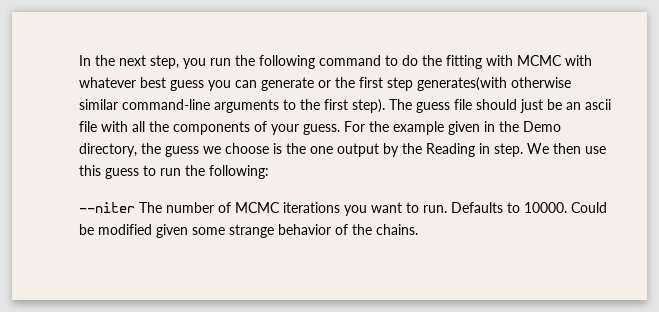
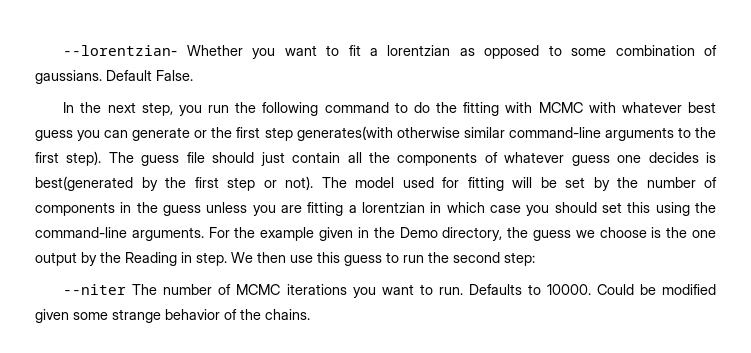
+ --lorentzian- Whether you want to fit a lorentzian as opposed to some combination of gaussians. Default False.
- The guess file should just be an ascii file with all the components of your guess.
+ The guess file should just contain all the components of whatever guess one decides is best(generated by the first step or not). The model used for fitting will be set by the number of components in the guess unless you are fitting a lorentzian in which case you should set this using the command-line arguments.
- We then use this guess to run the following:
+ We then use this guess to run the second step:

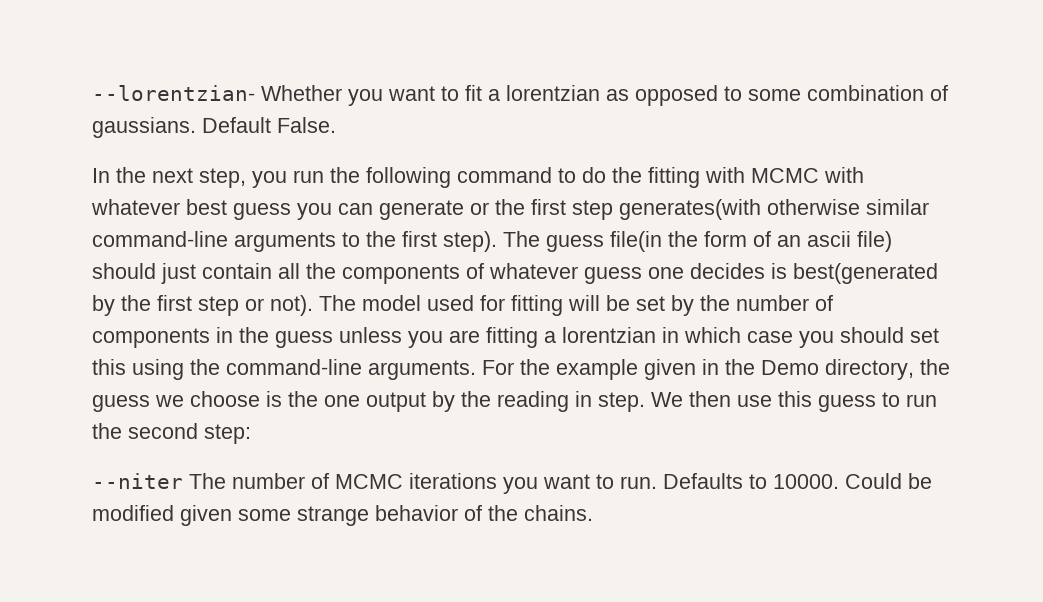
- The guess file should just contain all the components of whatever guess one decides is best(generated by the first step or not).
+ The guess file(in the form of an ascii file) should just contain all the components of whatever guess one decides is best(generated by the first step or not).
- For the example given in the Demo directory, the guess we choose is the one output by the Reading in step.
+ For the example given in the Demo directory, the guess we choose is the one output by the reading in step.

